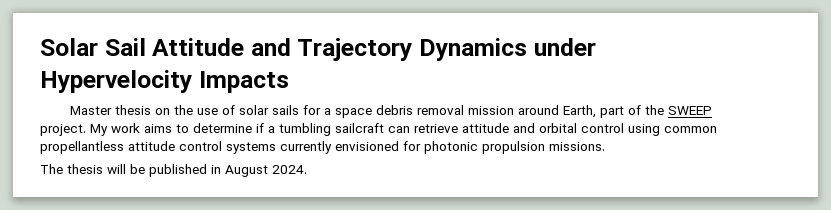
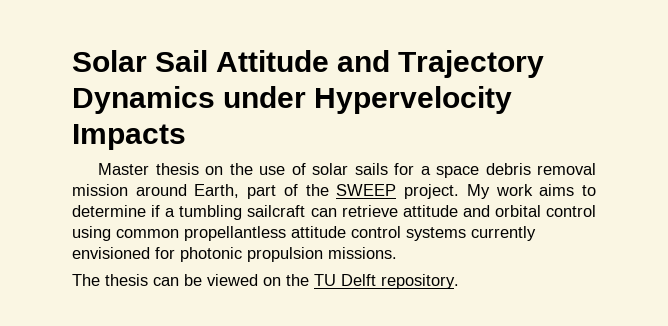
- The thesis will be published in August 2024.
+ The thesis can be viewed on the TU Delft repository.

